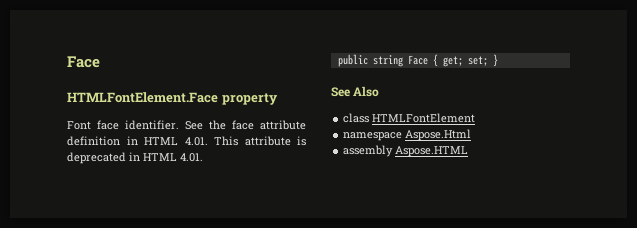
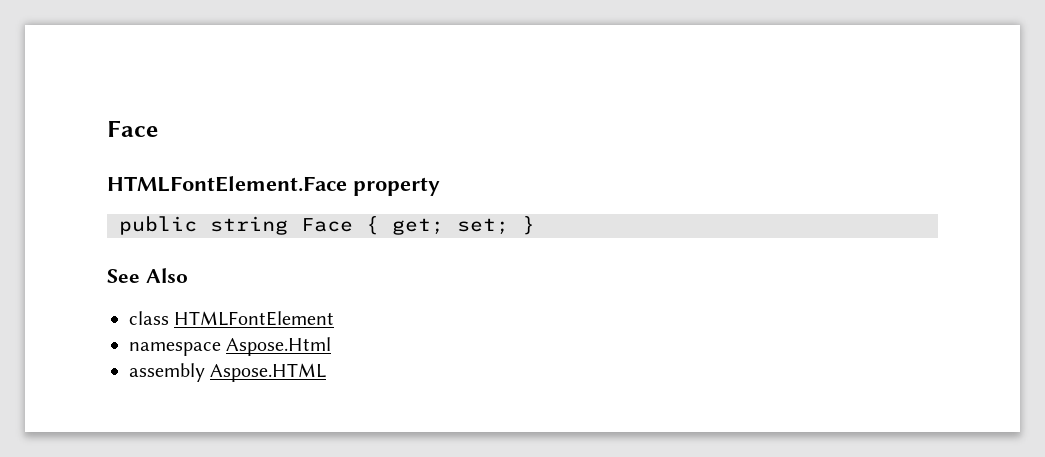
- Font face identifier. See the face attribute definition in HTML 4.01. This attribute is deprecated in HTML 4.01.

